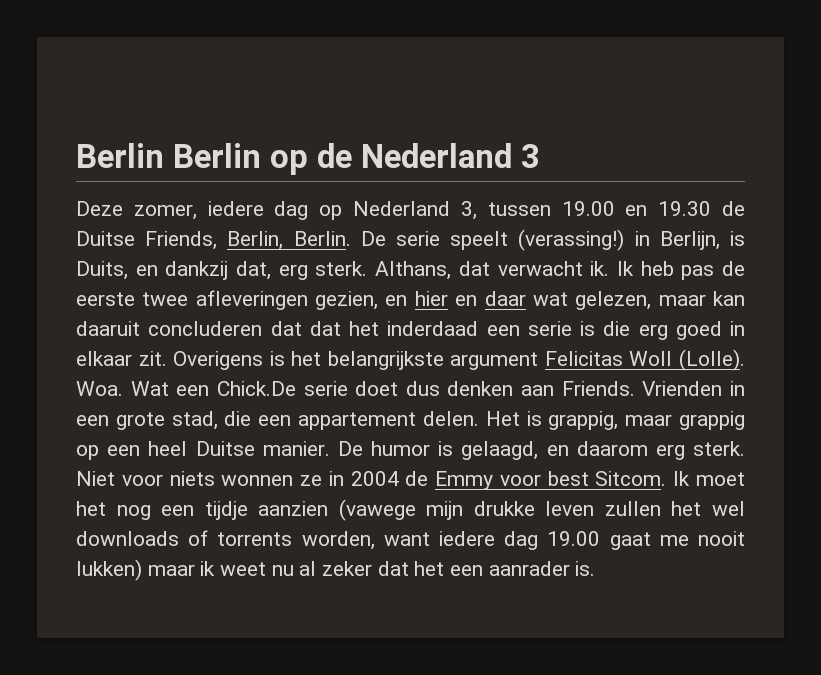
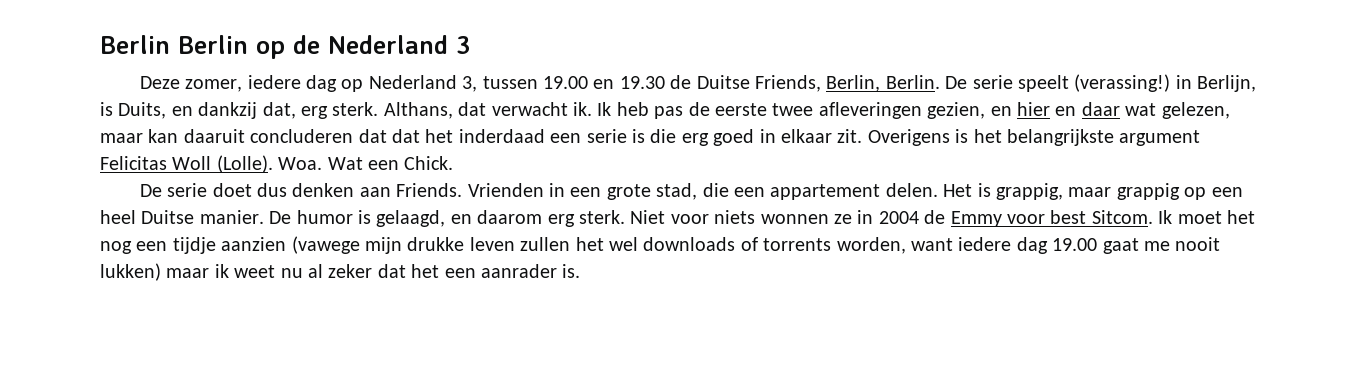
- Woa. Wat een Chick.De serie doet dus denken aan Friends.
+ Woa. Wat een Chick.
+ De serie doet dus denken aan Friends.

